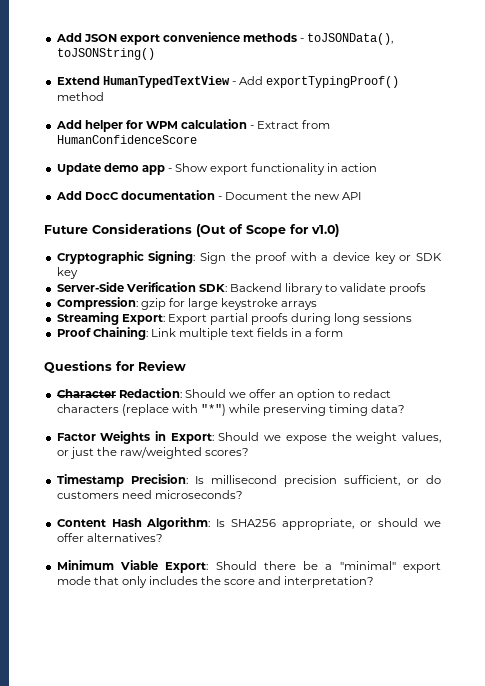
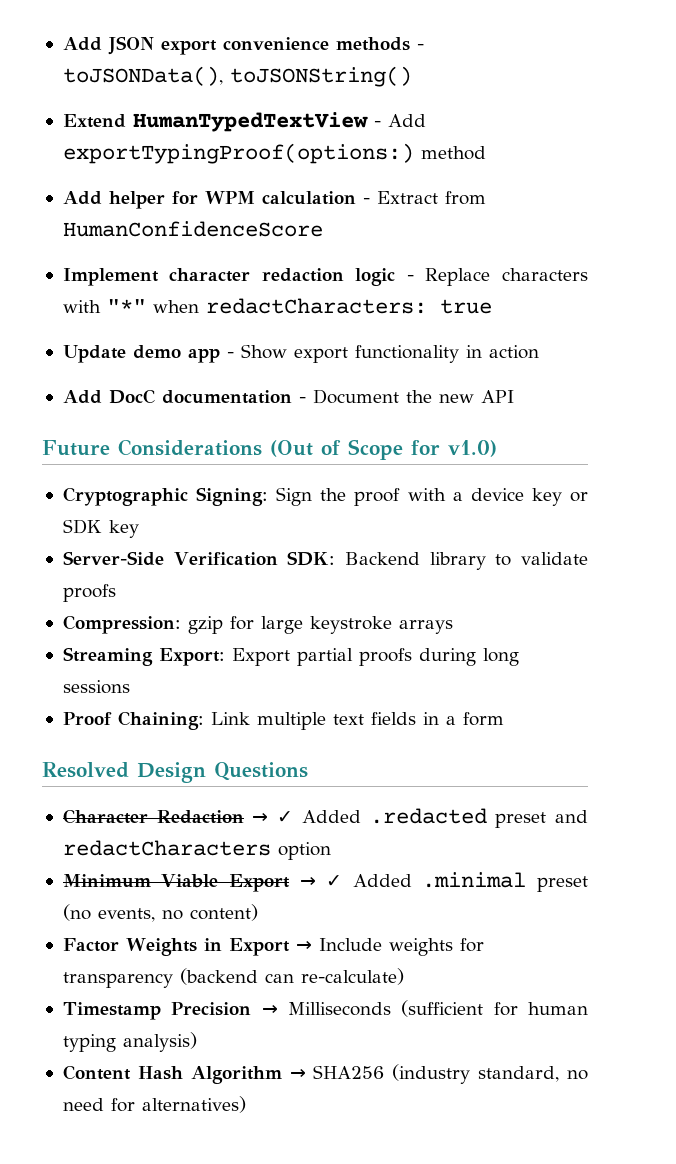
- Extend HumanTypedTextView - Add exportTypingProof() method
+ Extend HumanTypedTextView - Add exportTypingProof(options:) method
+ Implement character redaction logic - Replace characters with "*" when redactCharacters: true
- Questions for Review
+ Resolved Design Questions
- Character Redaction: Should we offer an option to redact characters (replace with "*") while preserving timing data?
- Factor Weights in Export: Should we expose the weight values, or just the raw/weighted scores?
- Timestamp Precision: Is millisecond precision sufficient, or do customers need microseconds?
- Content Hash Algorithm: Is SHA256 appropriate, or should we offer alternatives?
- Minimum Viable Export: Should there be a "minimal" export mode that only includes the score and interpretation?
+ Character Redaction → ✓ Added .redacted preset and redactCharacters option
+ Minimum Viable Export → ✓ Added .minimal preset (no events, no content)
+ Factor Weights in Export → Include weights for transparency (backend can re-calculate)
+ Timestamp Precision → Milliseconds (sufficient for human typing analysis)
+ Content Hash Algorithm → SHA256 (industry standard, no need for alternatives)

